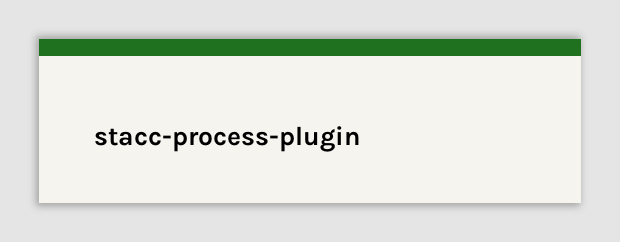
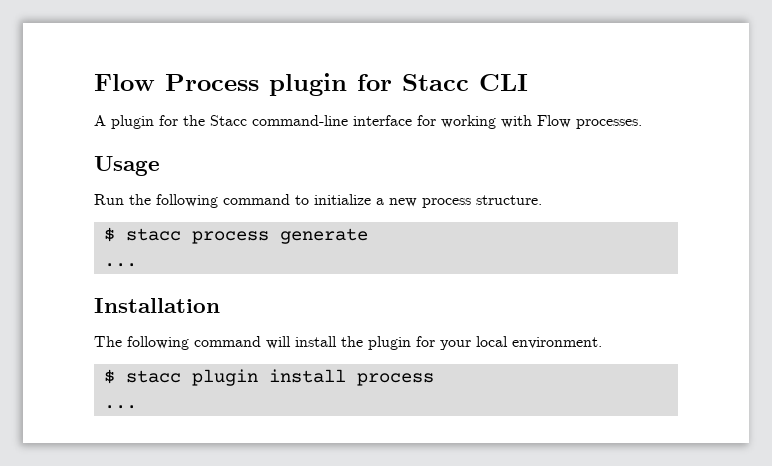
- stacc-process-plugin
+ Flow Process plugin for Stacc CLI
+ A plugin for the Stacc command-line interface for working with Flow processes.
+ Usage
+ Run the following command to initialize a new process structure.
+ $ stacc process generate
+ ...
+ Installation
+ The following command will install the plugin for your local environment.
+ $ stacc plugin install process
+ ...

